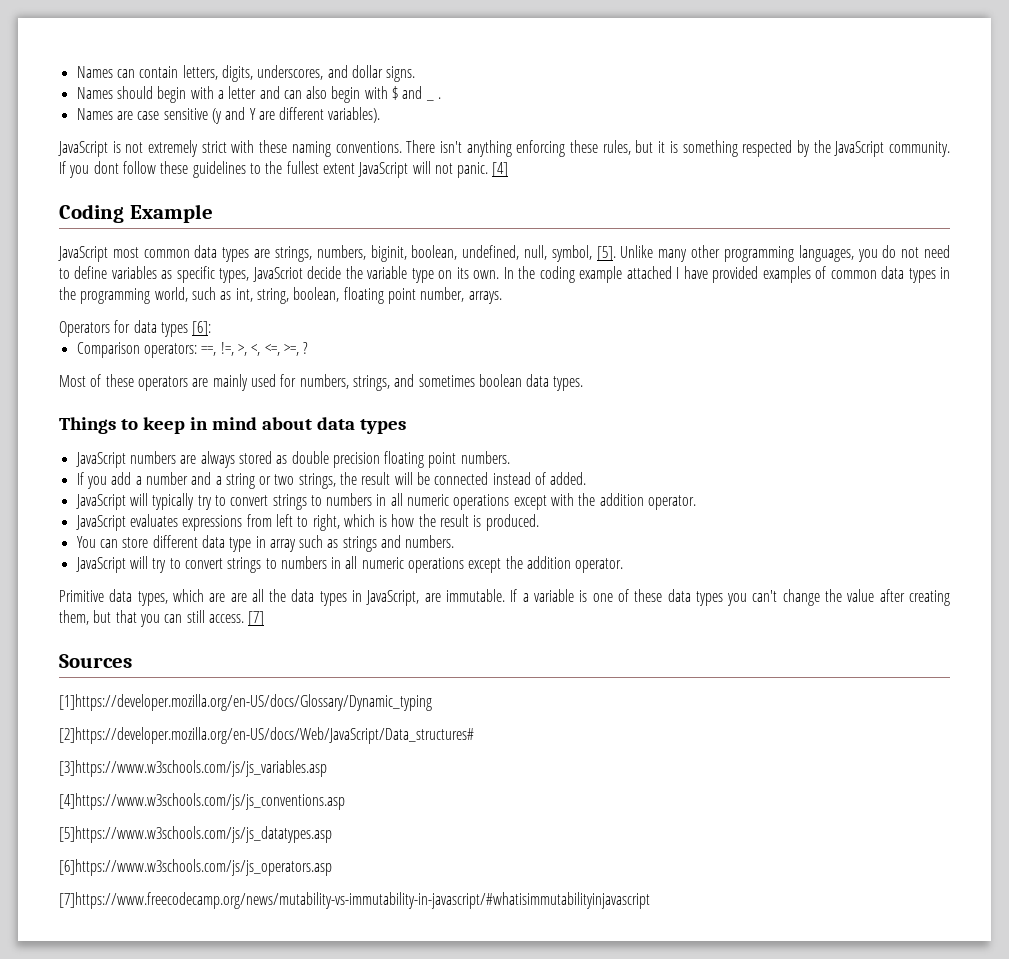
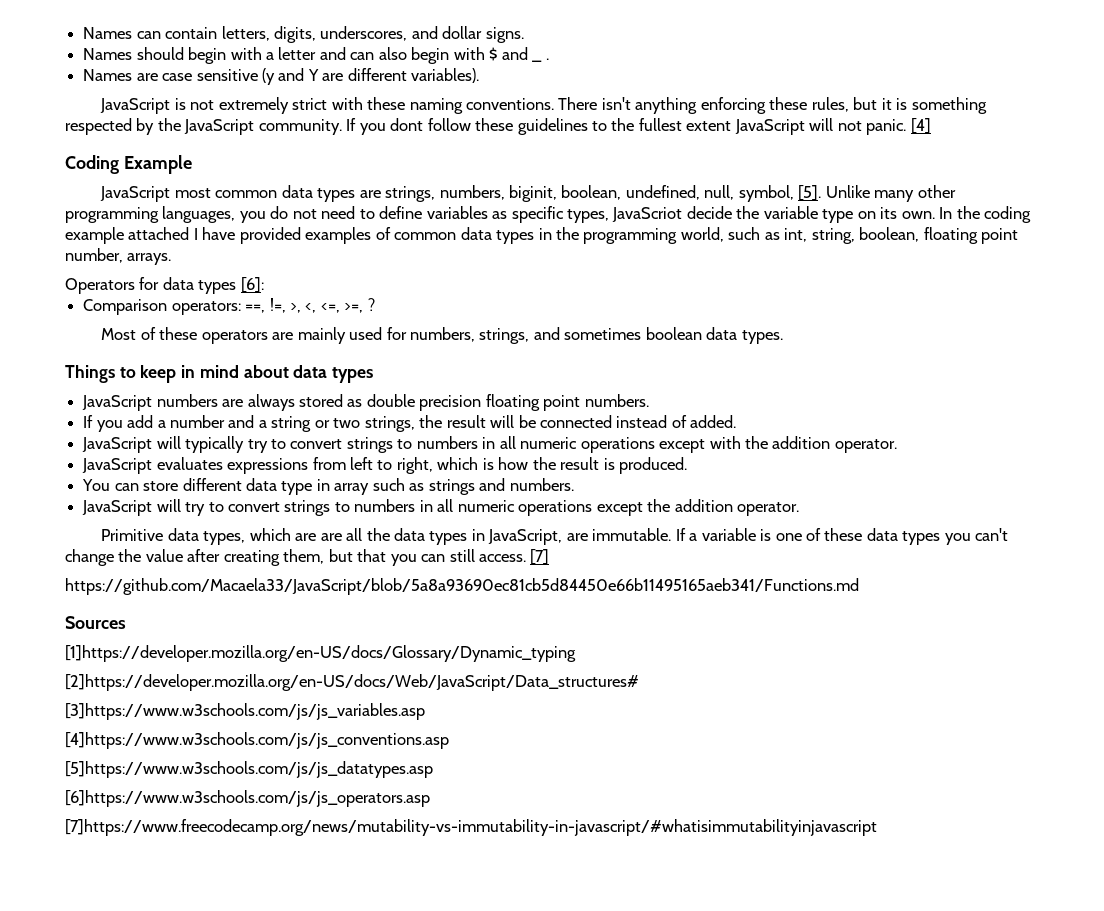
+ https://github.com/Macaela33/JavaScript/blob/5a8a93690ec81cb5d84450e66b11495165aeb341/Functions.md

